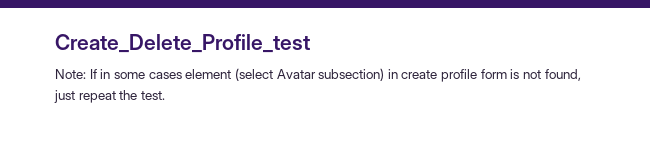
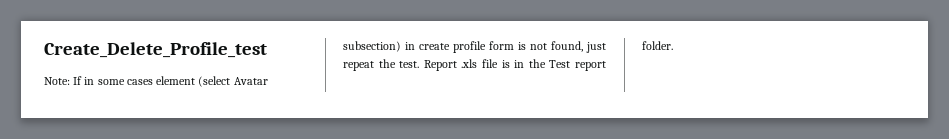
+ Report .xls file is in the Test report folder.

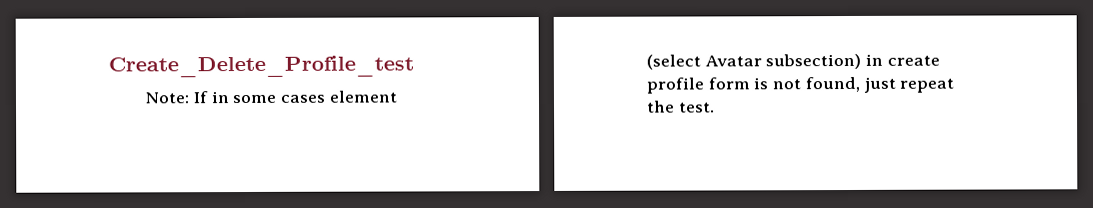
- Report .xls file is in the Test report folder.

